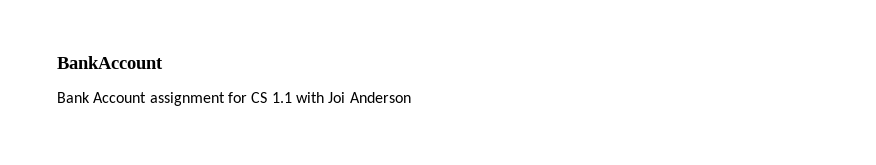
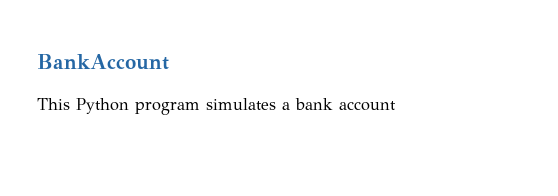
- Bank Account assignment for CS 1.1 with Joi Anderson
+ This Python program simulates a bank account

